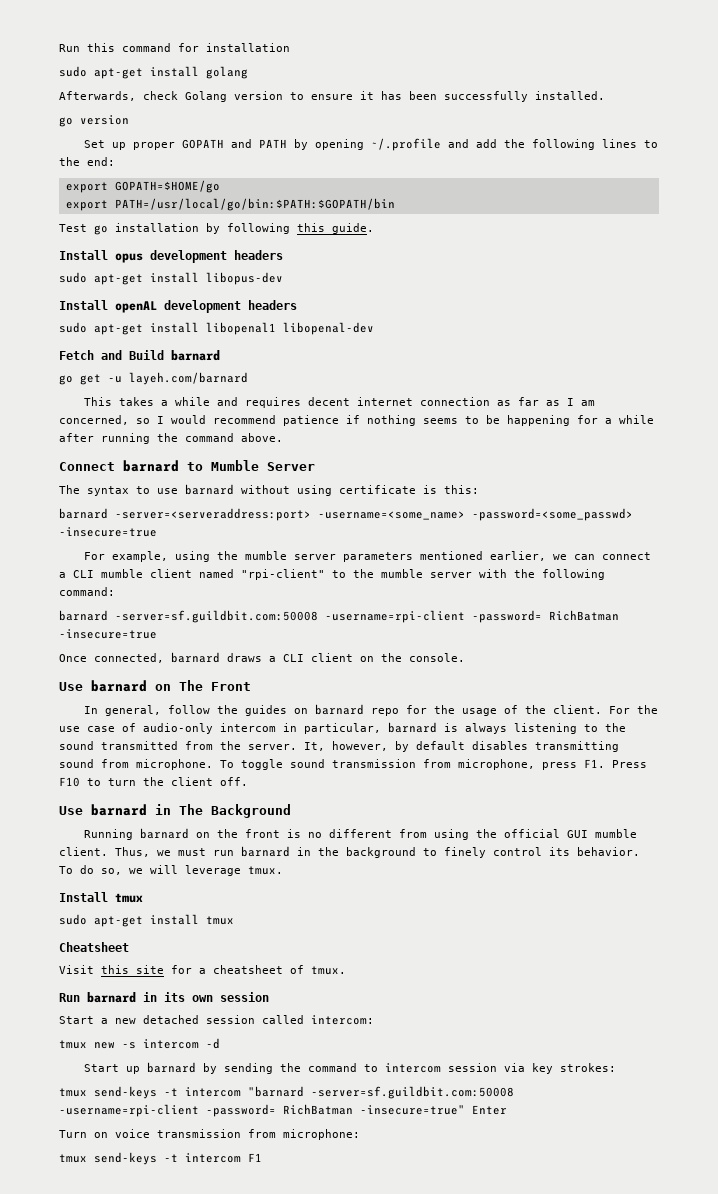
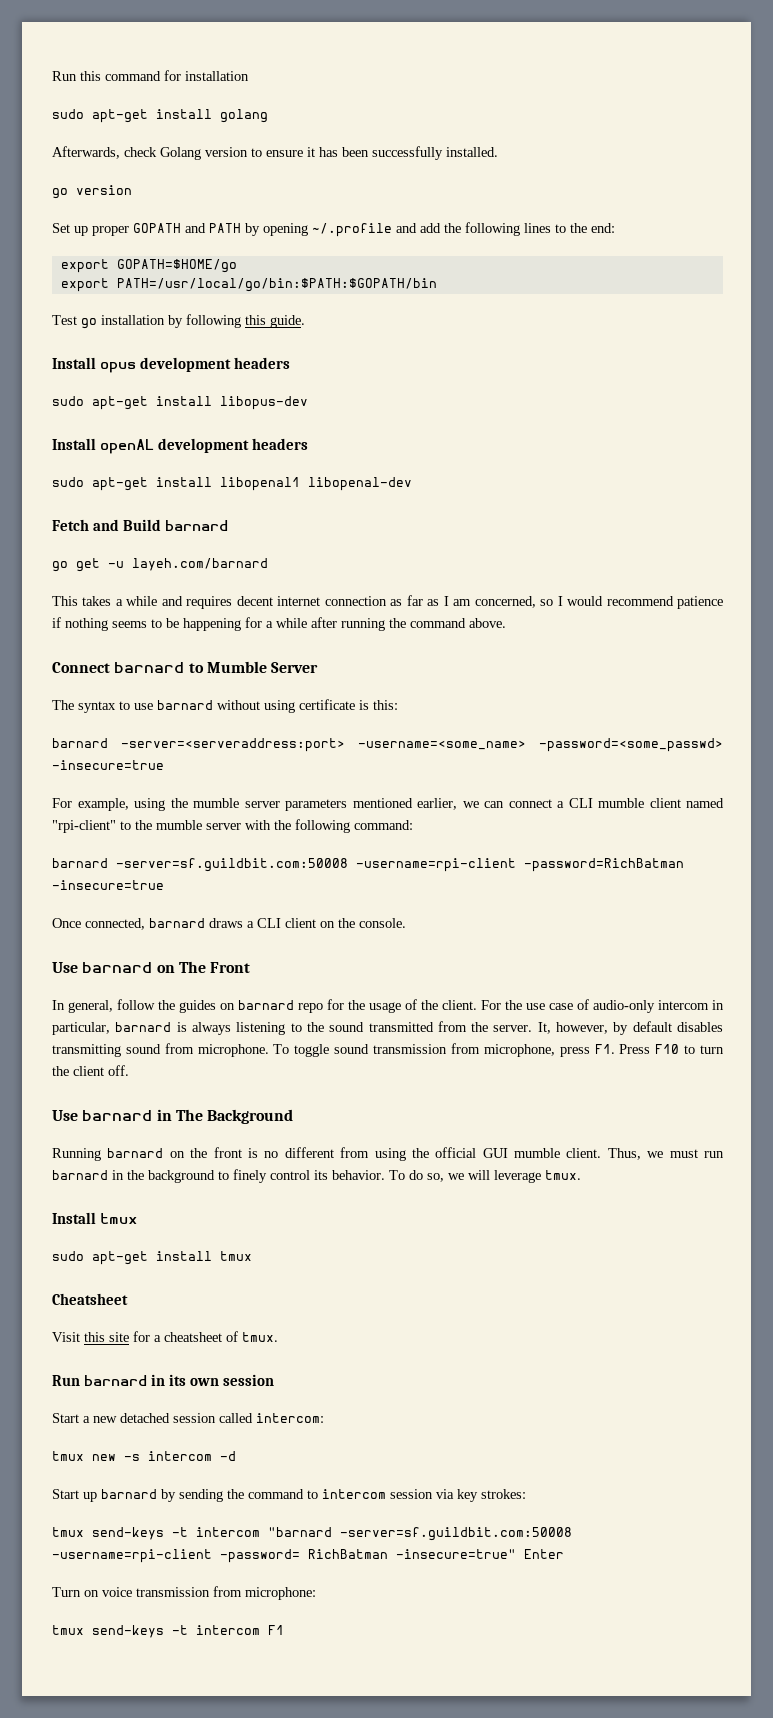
- barnard -server=sf.guildbit.com:50008 -username=rpi-client -password= RichBatman -insecure=true
+ barnard -server=sf.guildbit.com:50008 -username=rpi-client -password=RichBatman -insecure=true

